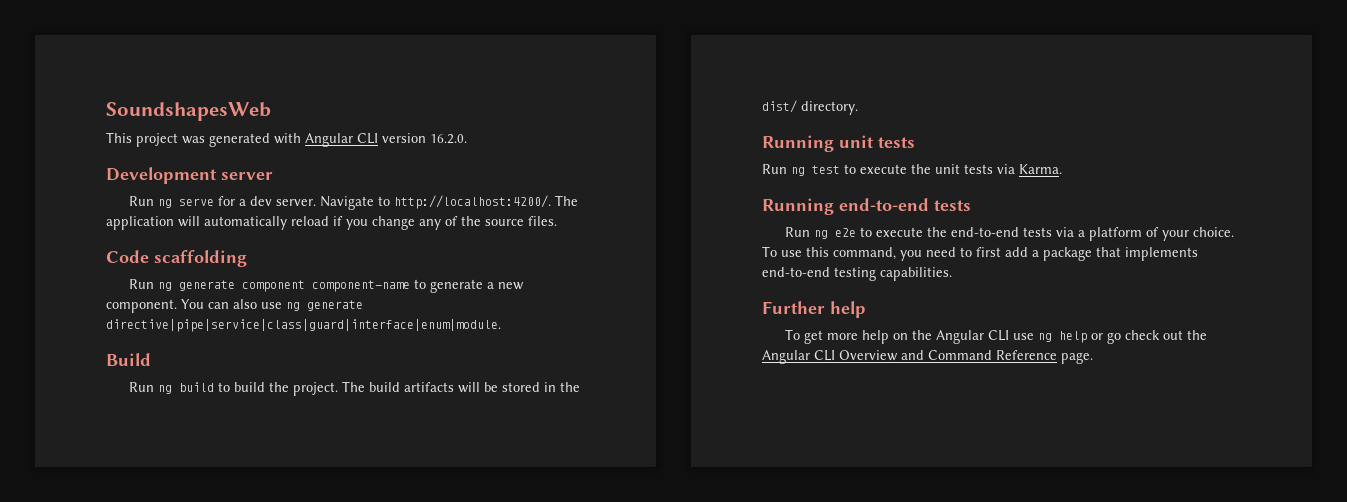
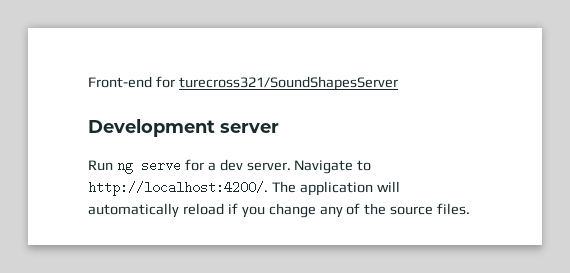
- SoundshapesWeb
- This project was generated with Angular CLI version 16.2.0.
+ Front-end for turecross321/SoundShapesServer
- Code scaffolding
- Run ng generate component component-name to generate a new component. You can also use ng generate directive|pipe|service|class|guard|interface|enum|module.
- Build
- Run ng build to build the project. The build artifacts will be stored in the dist/ directory.
- Running unit tests
- Run ng test to execute the unit tests via Karma.
- Running end-to-end tests
- Run ng e2e to execute the end-to-end tests via a platform of your choice. To use this command, you need to first add a package that implements end-to-end testing capabilities.
- Further help
- To get more help on the Angular CLI use ng help or go check out the Angular CLI Overview and Command Reference page.

